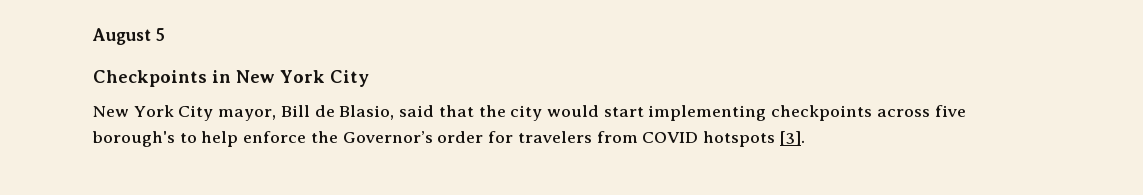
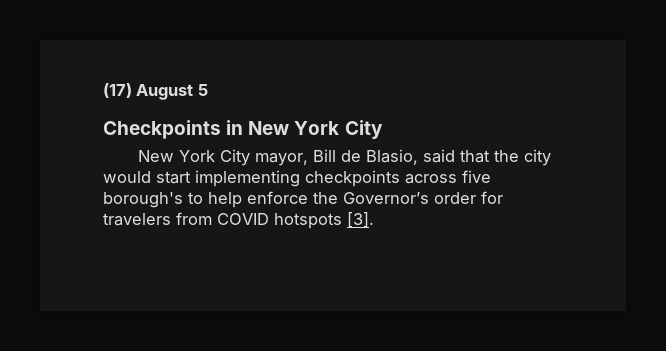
- August 5
+ (17) August 5

